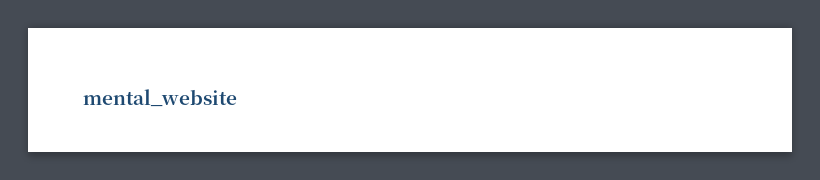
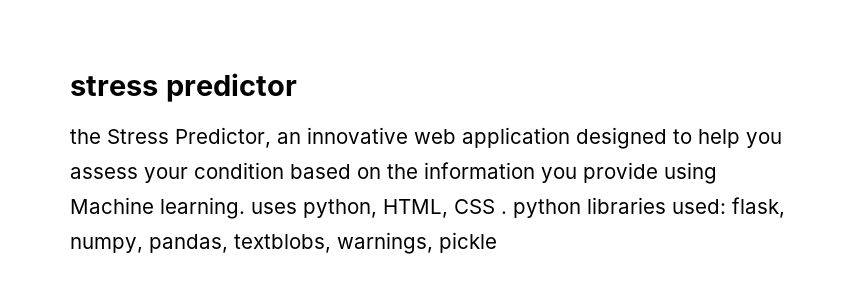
- mental_website
+ stress predictor
+ the Stress Predictor, an innovative web application designed to help you assess your condition based on the information you provide using Machine learning. uses python, HTML, CSS . python libraries used: flask, numpy, pandas, textblobs, warnings, pickle

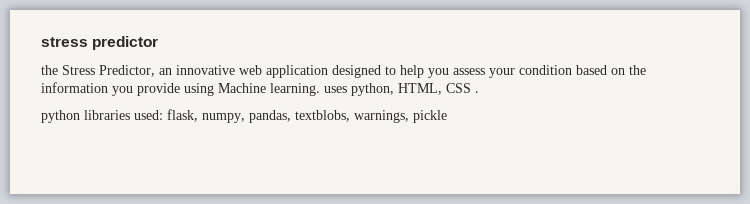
- the Stress Predictor, an innovative web application designed to help you assess your condition based on the information you provide using Machine learning. uses python, HTML, CSS . python libraries used: flask, numpy, pandas, textblobs, warnings, pickle
+ the Stress Predictor, an innovative web application designed to help you assess your condition based on the information you provide using Machine learning. uses python, HTML, CSS .
+ python libraries used: flask, numpy, pandas, textblobs, warnings, pickle

